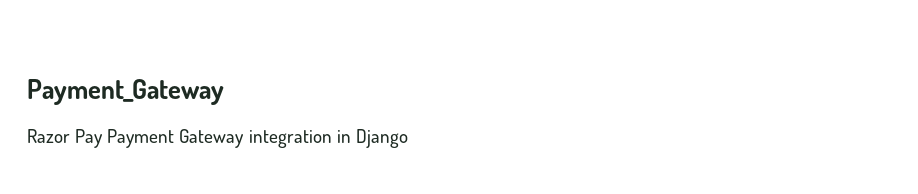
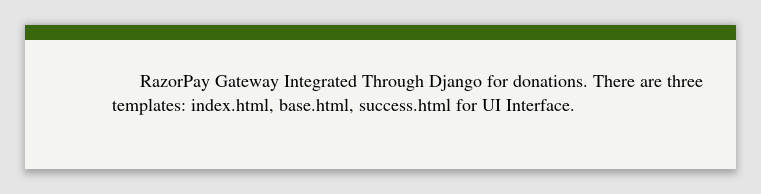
- Payment_Gateway
- Razor Pay Payment Gateway integration in Django
+ RazorPay Gateway Integrated Through Django for donations. There are three templates: index.html, base.html, success.html for UI Interface.

